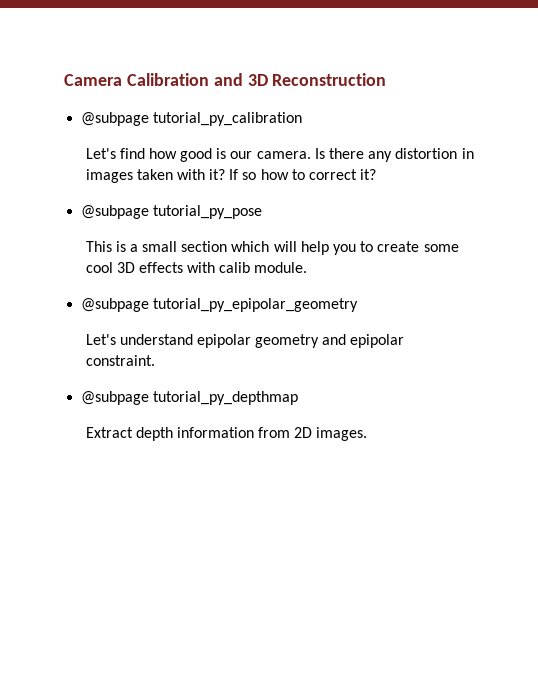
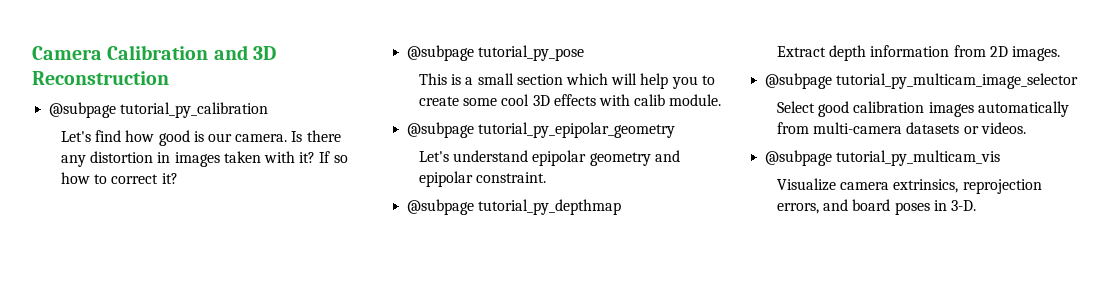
+ @subpage tutorial_py_multicam_image_selector
+ Select good calibration images automatically from multi-camera datasets or videos.
+ @subpage tutorial_py_multicam_vis
+ Visualize camera extrinsics, reprojection errors, and board poses in 3-D.

